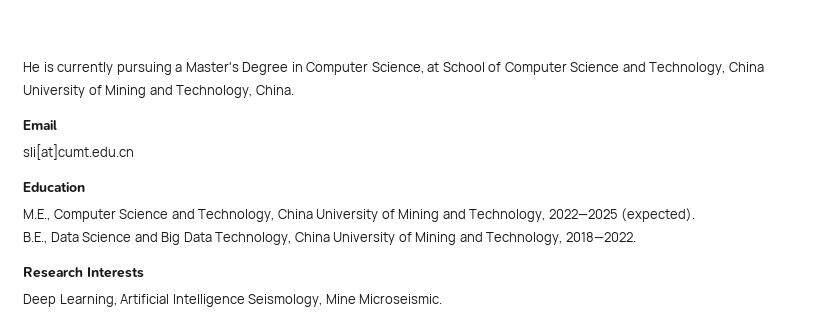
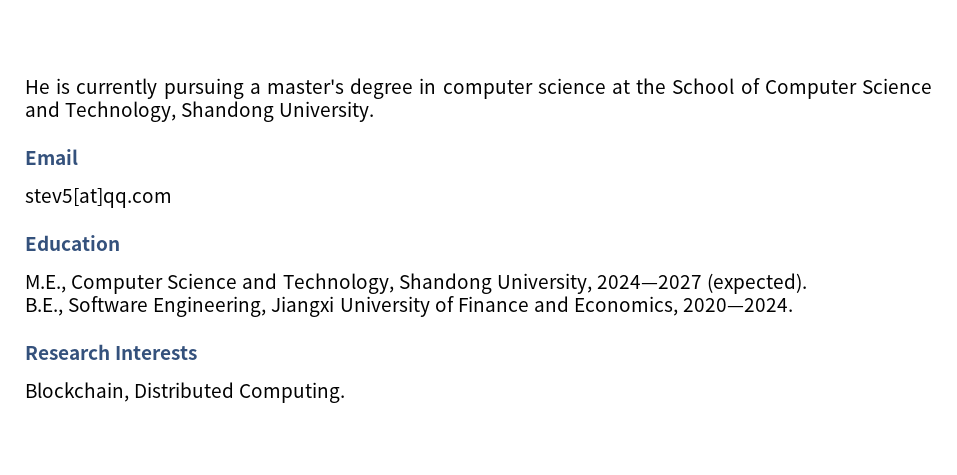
- He is currently pursuing a Master's Degree in Computer Science, at School of Computer Science and Technology, China University of Mining and Technology, China.
+ He is currently pursuing a master's degree in computer science at the School of Computer Science and Technology, Shandong University.
- sli[at]cumt.edu.cn
+ stev5[at]qq.com
- M.E., Computer Science and Technology, China University of Mining and Technology, 2022—2025 (expected).
- B.E., Data Science and Big Data Technology, China University of Mining and Technology, 2018—2022.
+ M.E., Computer Science and Technology, Shandong University, 2024—2027 (expected).
+ B.E., Software Engineering, Jiangxi University of Finance and Economics, 2020—2024.
  Research Interests
- Deep Learning, Artificial Intelligence Seismology, Mine Microseismic.
+ Blockchain, Distributed Computing.

